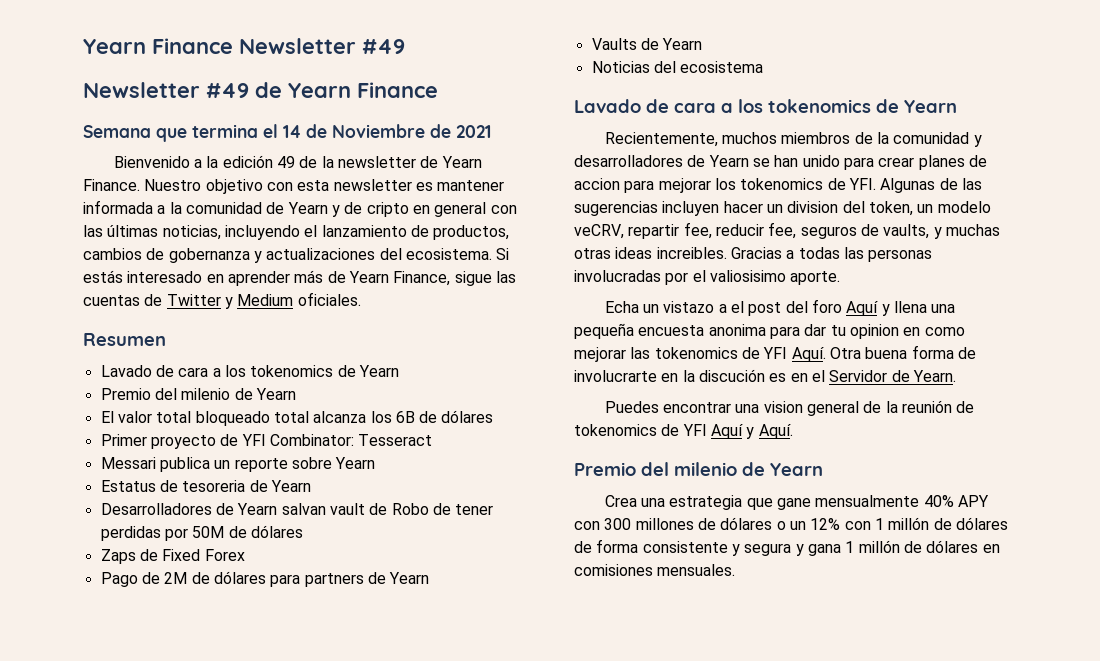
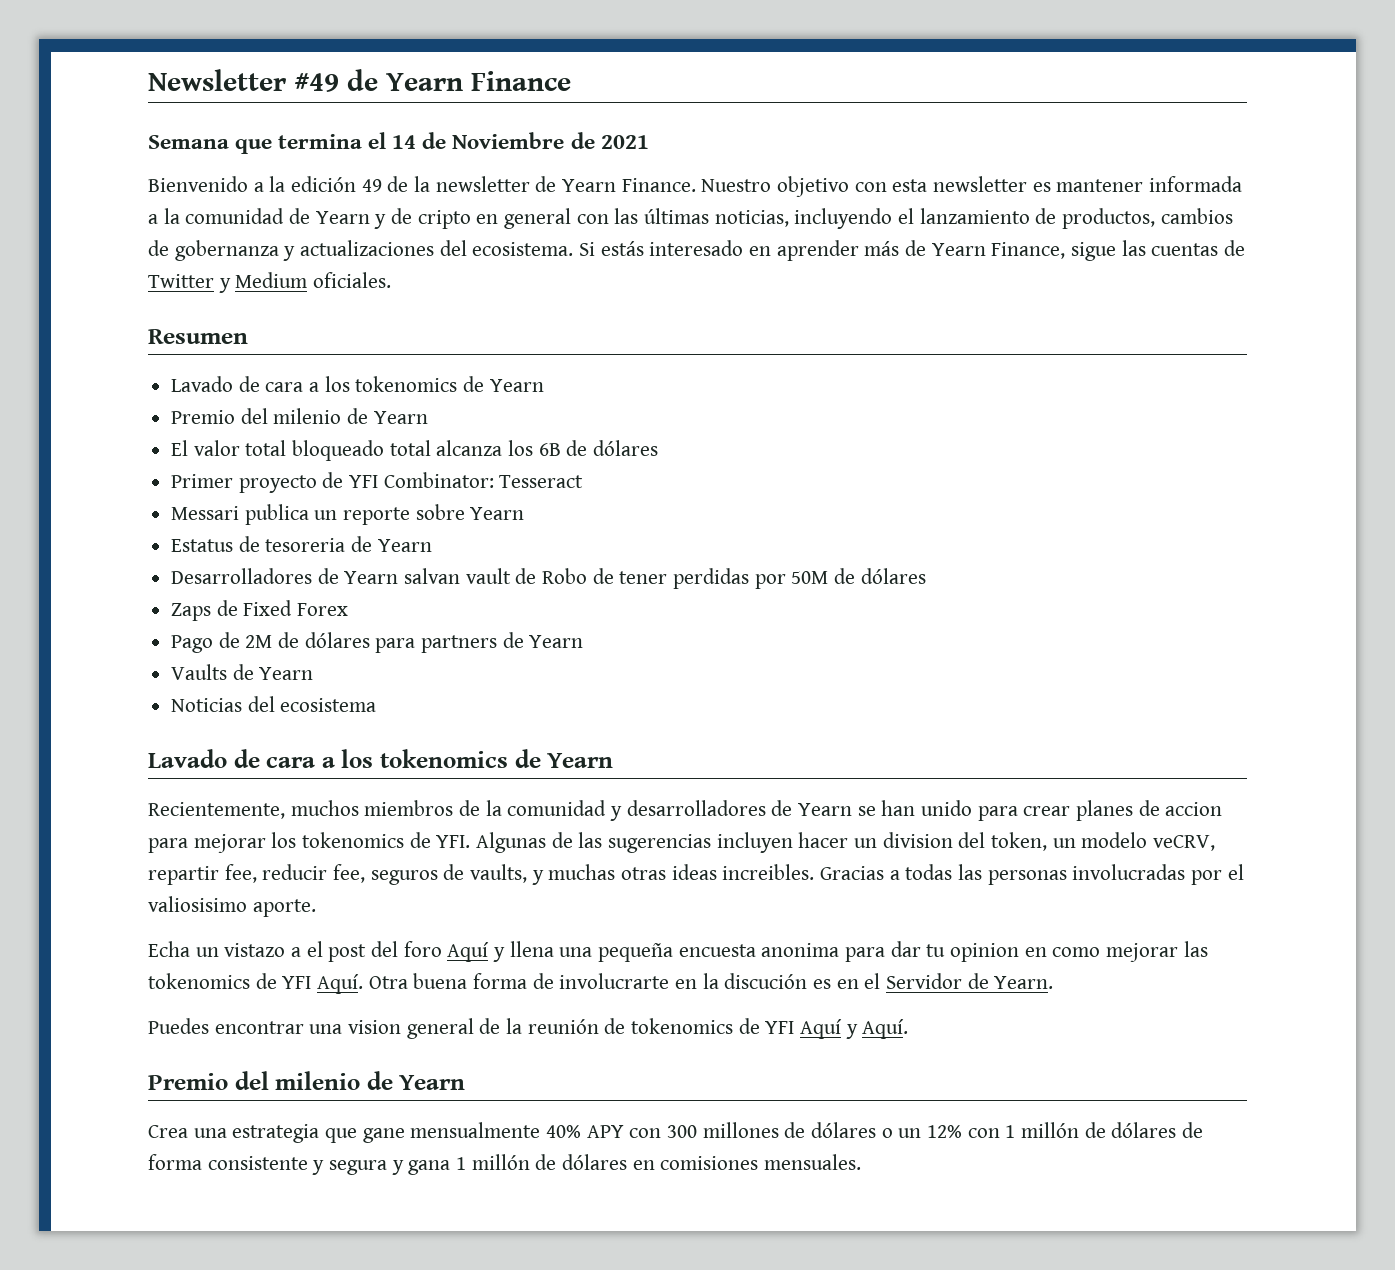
- Yearn Finance Newsletter #49

